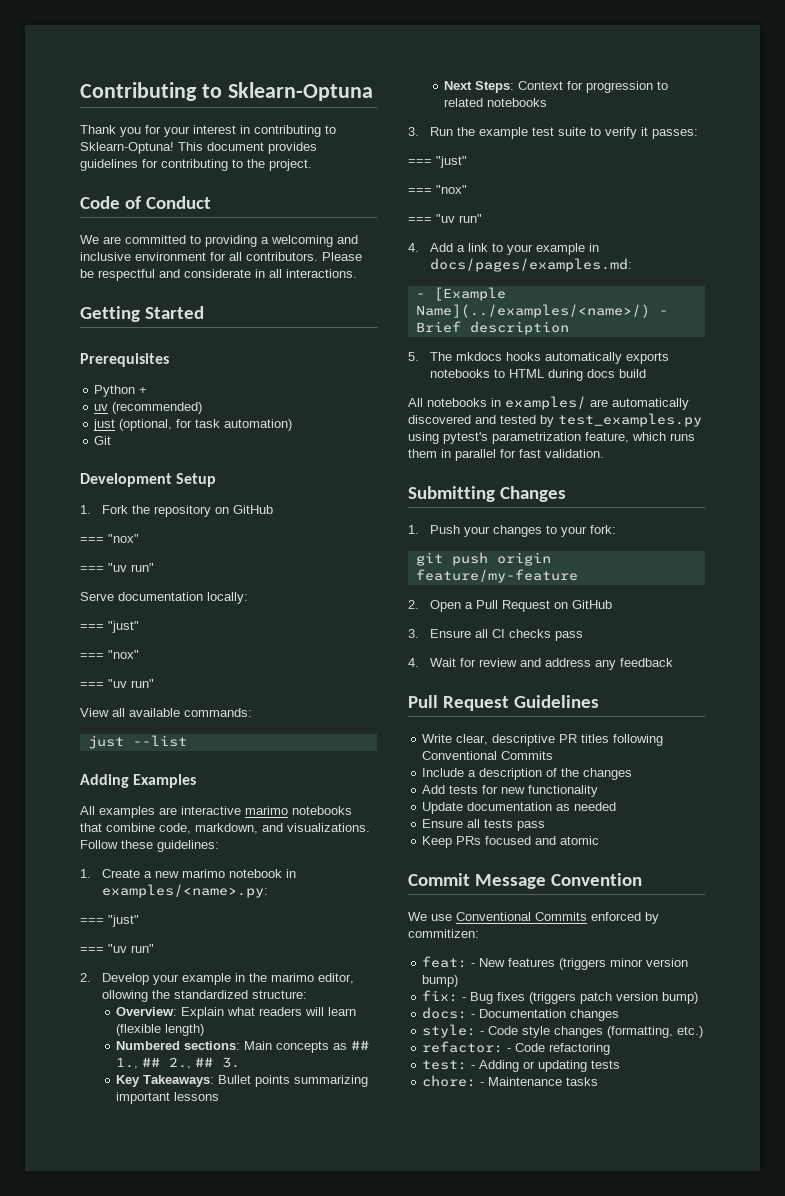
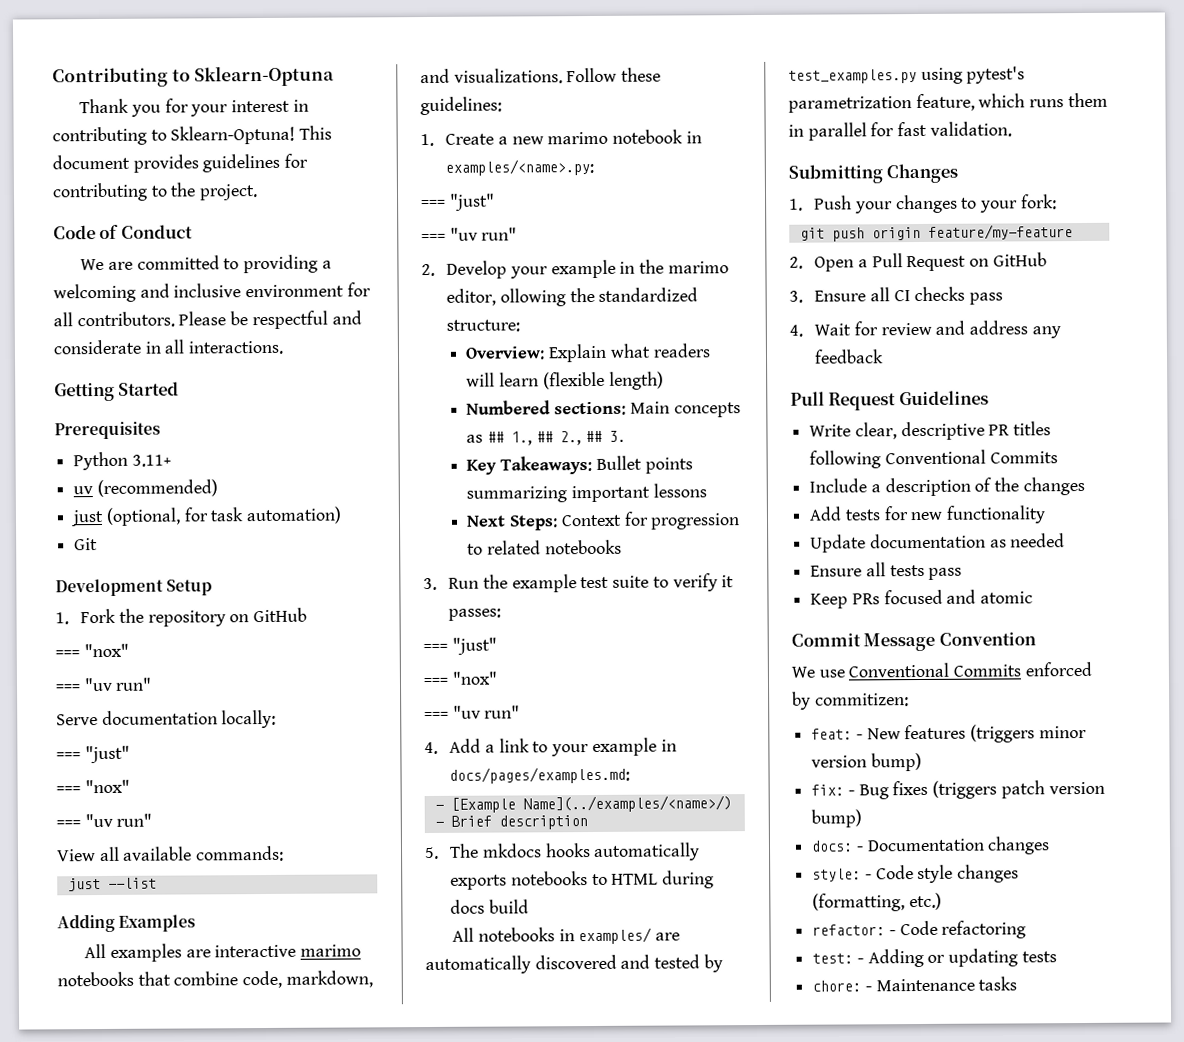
- Python +
+ Python 3.11+

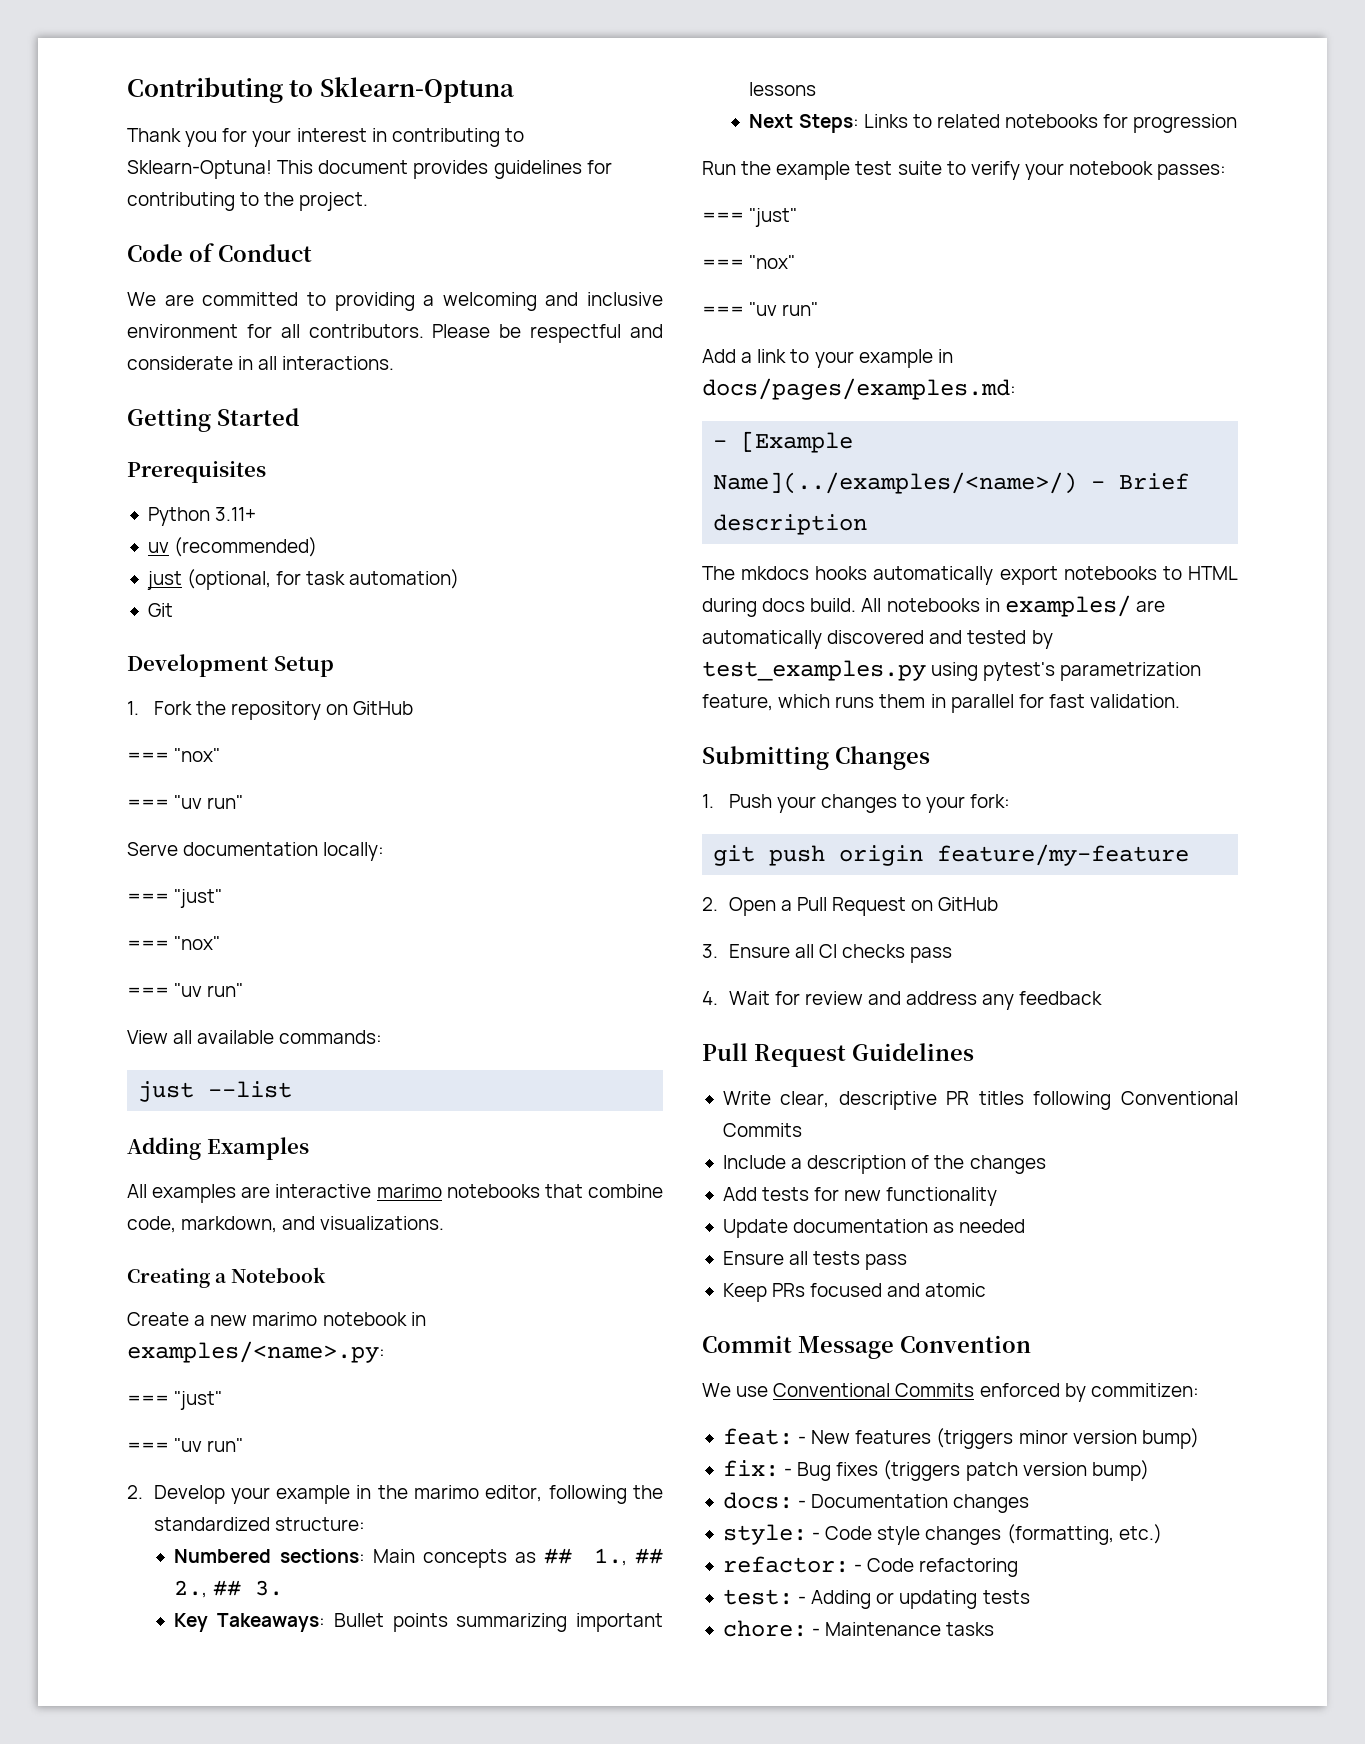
- All examples are interactive marimo notebooks that combine code, markdown, and visualizations. Follow these guidelines:
- 1. Create a new marimo notebook in examples/<name>.py:
+ All examples are interactive marimo notebooks that combine code, markdown, and visualizations.
+ Creating a Notebook
+ Create a new marimo notebook in examples/<name>.py:
- 2. Develop your example in the marimo editor, ollowing the standardized structure:
+ 2. Develop your example in the marimo editor, following the standardized structure:
- Overview: Explain what readers will learn (flexible length)
- Next Steps: Context for progression to related notebooks
- 3. Run the example test suite to verify it passes:
+ Next Steps: Links to related notebooks for progression
+ Run the example test suite to verify your notebook passes:
- 4. Add a link to your example in docs/pages/examples.md:
+ Add a link to your example in docs/pages/examples.md:
- 5. The mkdocs hooks automatically exports notebooks to HTML during docs build
- All notebooks in examples/ are automatically discovered and tested by test_examples.py using pytest's parametrization feature, which runs them in parallel for fast validation.
+ The mkdocs hooks automatically export notebooks to HTML during docs build. All notebooks in examples/ are automatically discovered and tested by test_examples.py using pytest's parametrization feature, which runs them in parallel for fast validation.

